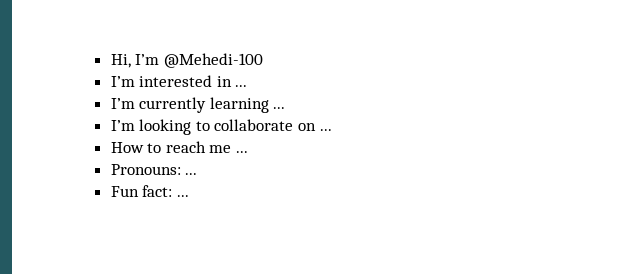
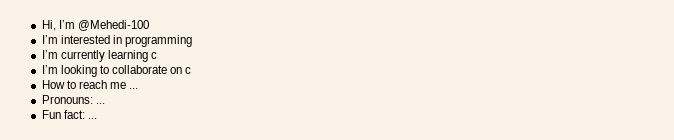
- I’m interested in ...
+ I’m interested in programming
- I’m currently learning ...
+ I’m currently learning c
- I’m looking to collaborate on ...
+ I’m looking to collaborate on c

